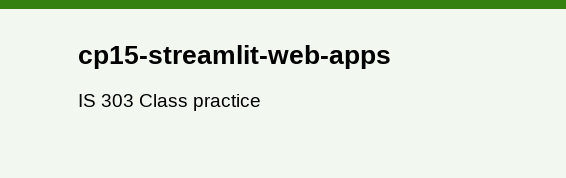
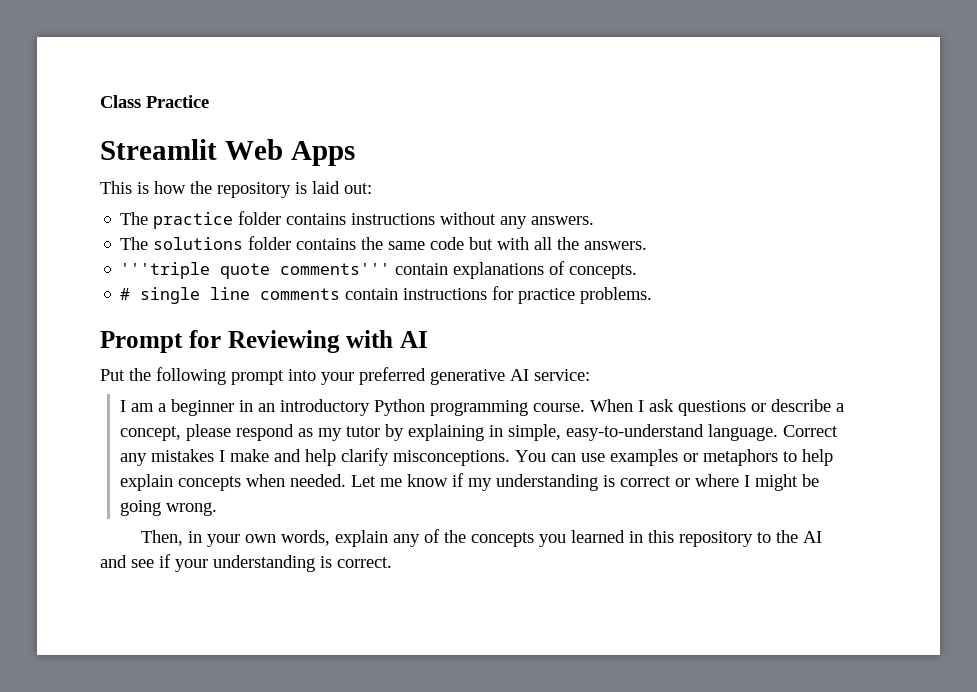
- cp15-streamlit-web-apps
- IS 303 Class practice
+ Class Practice
+ Streamlit Web Apps
+ This is how the repository is laid out:
+ The practice folder contains instructions without any answers.
+ The solutions folder contains the same code but with all the answers.
+ '''triple quote comments''' contain explanations of concepts.
+ # single line comments contain instructions for practice problems.
+ Prompt for Reviewing with AI
+ Put the following prompt into your preferred generative AI service:
+ I am a beginner in an introductory Python programming course. When I ask questions or describe a concept, please respond as my tutor by explaining in simple, easy-to-understand language. Correct any mistakes I make and help clarify misconceptions. You can use examples or metaphors to help explain concepts when needed. Let me know if my understanding is correct or where I might be going wrong.
+ Then, in your own words, explain any of the concepts you learned in this repository to the AI and see if your understanding is correct.

